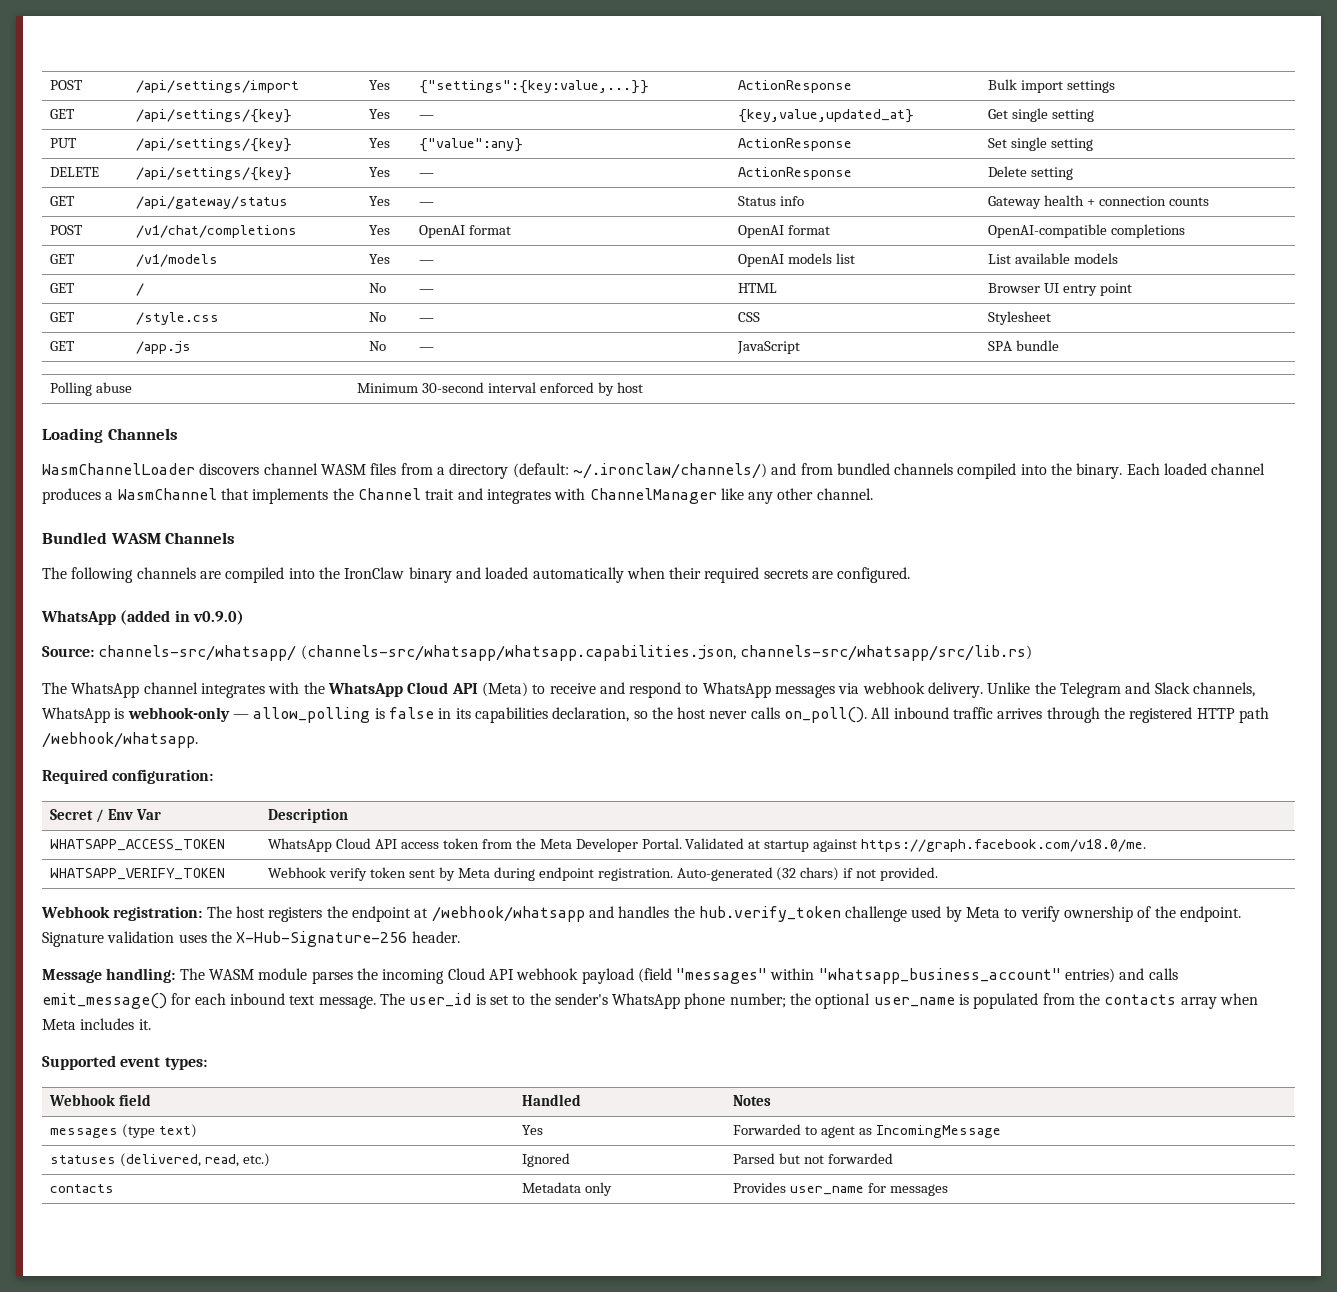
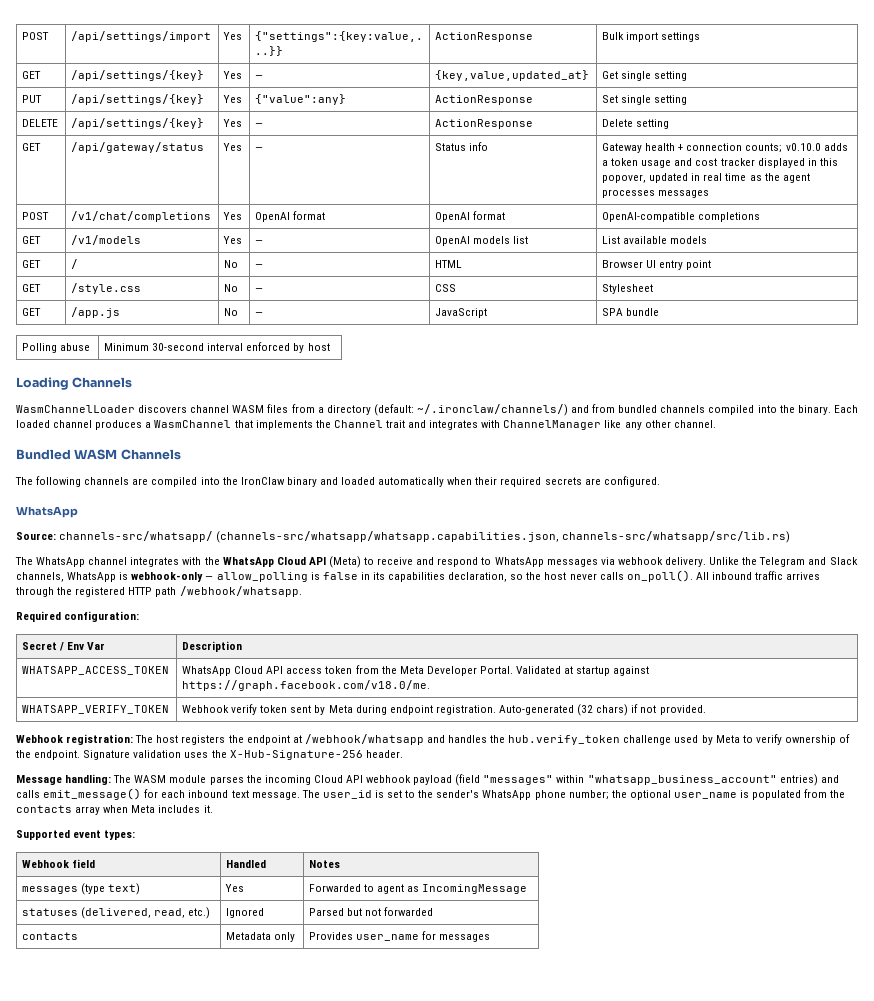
- GET | /api/gateway/status | Yes | — | Status info | Gateway health + connection counts
+ GET | /api/gateway/status | Yes | — | Status info | Gateway health + connection counts; v0.10.0 adds a token usage and cost tracker displayed in this popover, updated in real time as the agent processes messages
  The following channels are compiled into the IronClaw binary and loaded automatically when their required secrets are configured.
- WhatsApp (added in v0.9.0)
+ WhatsApp

